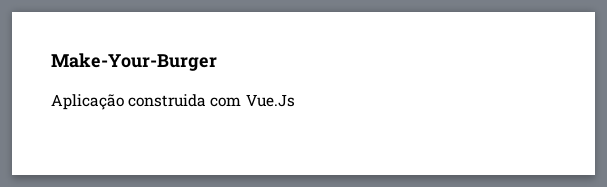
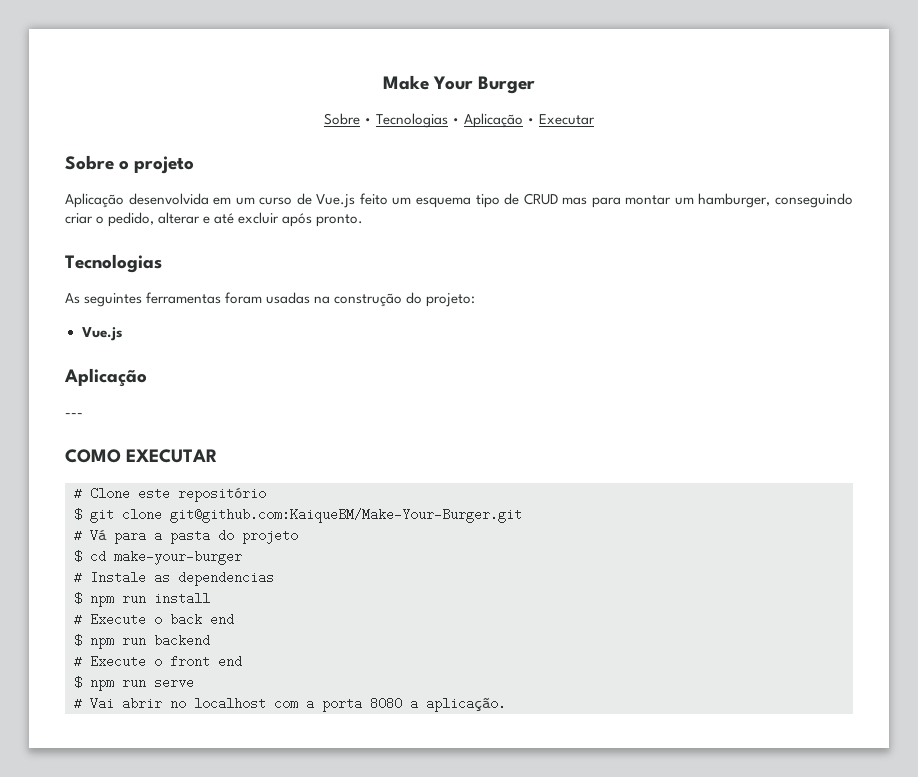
- Make-Your-Burger
- Aplicação construida com Vue.Js
+ Make Your Burger
+ Sobre • Tecnologias • Aplicação • Executar
+ Sobre o projeto
+ Aplicação desenvolvida em um curso de Vue.js feito um esquema tipo de CRUD mas para montar um hamburger, conseguindo criar o pedido, alterar e até excluir após pronto.
+ Tecnologias
+ As seguintes ferramentas foram usadas na construção do projeto:
+ Vue.js
+ Aplicação
+ ---
+ COMO EXECUTAR
+ # Clone este repositório
+ $ git clone git@github.com:KaiqueBM/Make-Your-Burger.git
+ # Vá para a pasta do projeto
+ $ cd make-your-burger
+ # Instale as dependencias
+ $ npm run install
+ # Execute o back end
+ $ npm run backend
+ # Execute o front end
+ $ npm run serve
+ # Vai abrir no localhost com a porta 8080 a aplicação.

